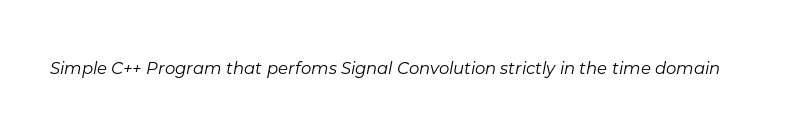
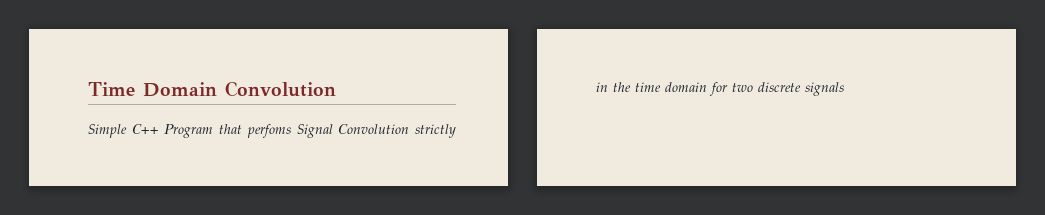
+ Time Domain Convolution
- Simple C++ Program that perfoms Signal Convolution strictly in the time domain
+ Simple C++ Program that perfoms Signal Convolution strictly in the time domain for two discrete signals

